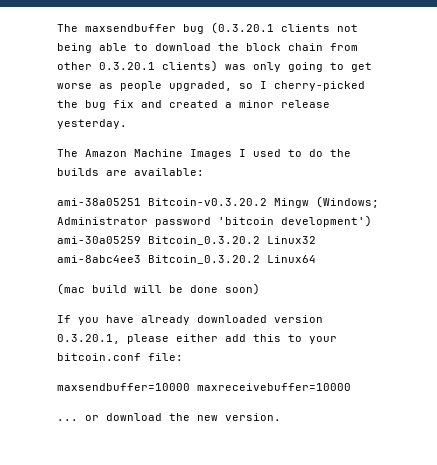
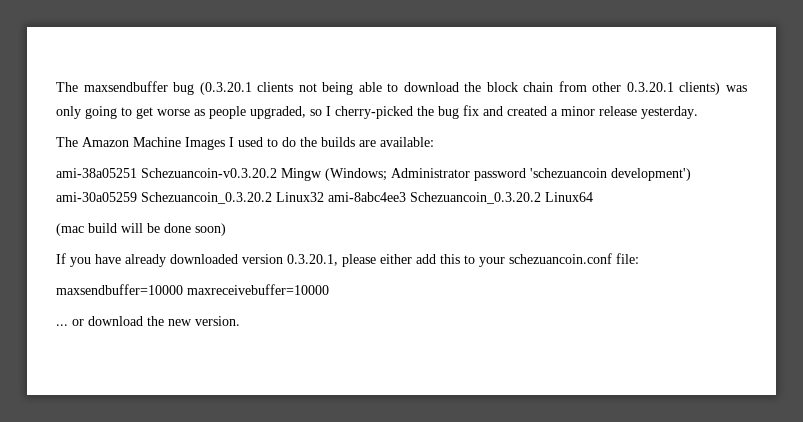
- ami-38a05251 Bitcoin-v0.3.20.2 Mingw (Windows; Administrator password 'bitcoin development') ami-30a05259 Bitcoin_0.3.20.2 Linux32 ami-8abc4ee3 Bitcoin_0.3.20.2 Linux64
+ ami-38a05251 Schezuancoin-v0.3.20.2 Mingw (Windows; Administrator password 'schezuancoin development') ami-30a05259 Schezuancoin_0.3.20.2 Linux32 ami-8abc4ee3 Schezuancoin_0.3.20.2 Linux64
- If you have already downloaded version 0.3.20.1, please either add this to your bitcoin.conf file:
+ If you have already downloaded version 0.3.20.1, please either add this to your schezuancoin.conf file:

